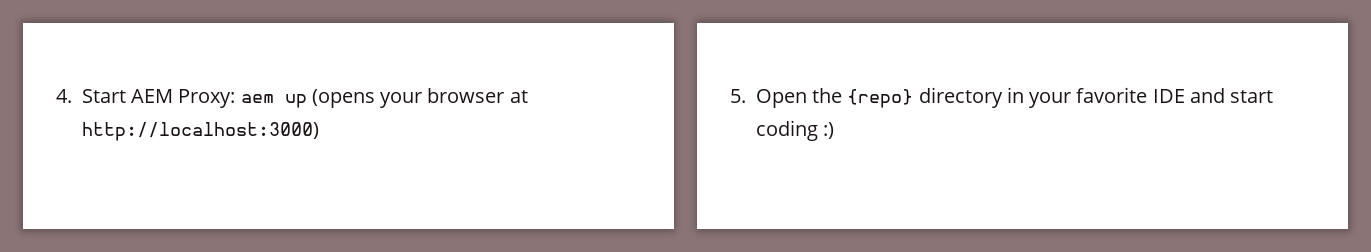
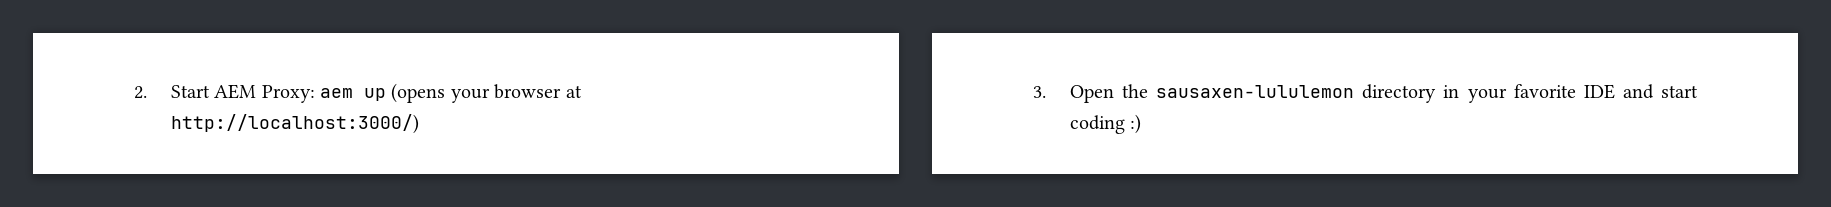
- 4. Start AEM Proxy: aem up (opens your browser at http://localhost:3000)
- 5. Open the {repo} directory in your favorite IDE and start coding :)
+ 2. Start AEM Proxy: aem up (opens your browser at http://localhost:3000/)
+ 3. Open the sausaxen-lululemon directory in your favorite IDE and start coding :)

